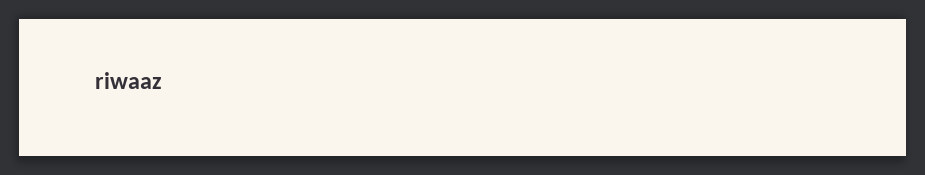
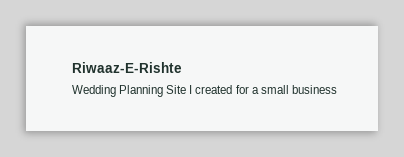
- riwaaz
+ Riwaaz-E-Rishte
+ Wedding Planning Site I created for a small business

